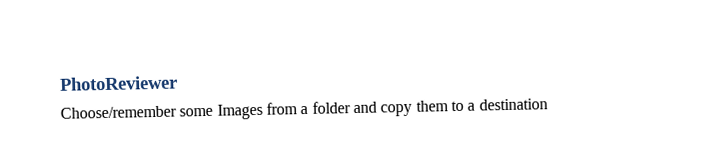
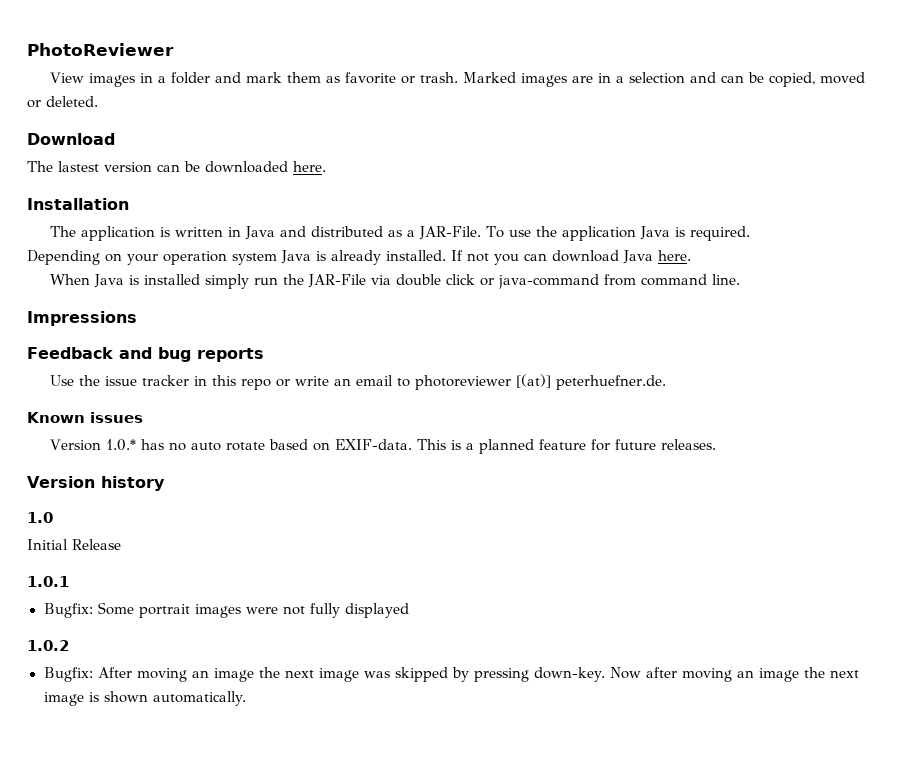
- Choose/remember some Images from a folder and copy them to a destination
+ View images in a folder and mark them as favorite or trash. Marked images are in a selection and can be copied, moved or deleted.
+ Download
+ The lastest version can be downloaded here.
+ Installation
+ The application is written in Java and distributed as a JAR-File. To use the application Java is required.
+ Depending on your operation system Java is already installed. If not you can download Java here.
+ When Java is installed simply run the JAR-File via double click or java-command from command line.
+ Impressions
+ Feedback and bug reports
+ Use the issue tracker in this repo or write an email to photoreviewer [(at)] peterhuefner.de.
+ Known issues
+ Version 1.0.* has no auto rotate based on EXIF-data. This is a planned feature for future releases.
+ Version history
+ 1.0
+ Initial Release
+ 1.0.1
+ Bugfix: Some portrait images were not fully displayed
+ 1.0.2
+ Bugfix: After moving an image the next image was skipped by pressing down-key. Now after moving an image the next image is shown automatically.

